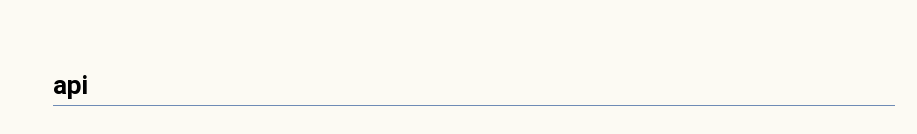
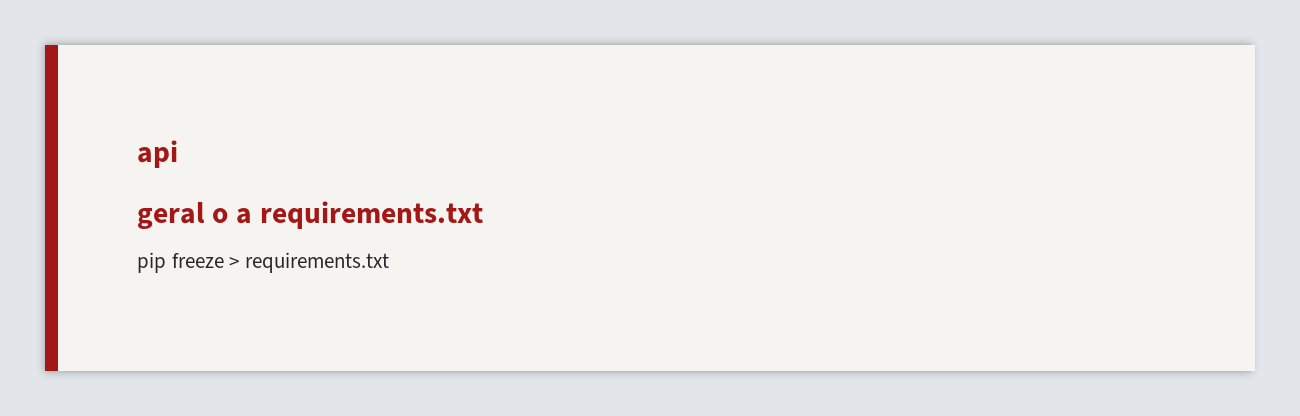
+ geral o a requirements.txt
+ pip freeze > requirements.txt

